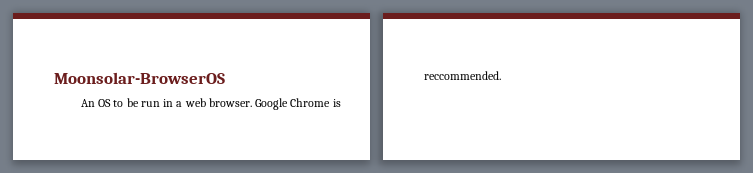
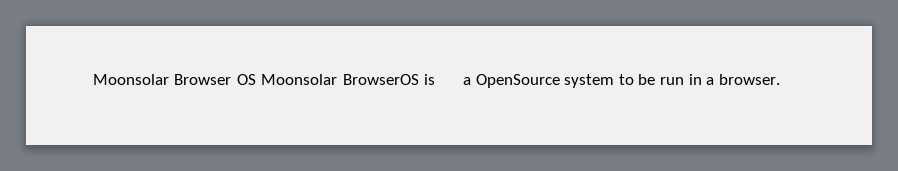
- Moonsolar-BrowserOS
- An OS to be run in a web browser. Google Chrome is reccommended.
+ Moonsolar Browser OS Moonsolar BrowserOS is a OpenSource system to be run in a browser.

